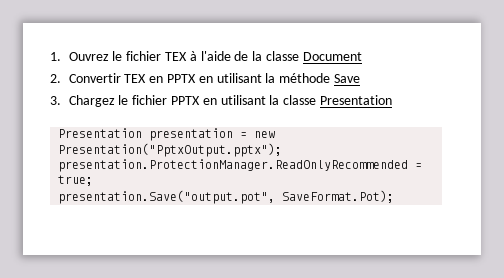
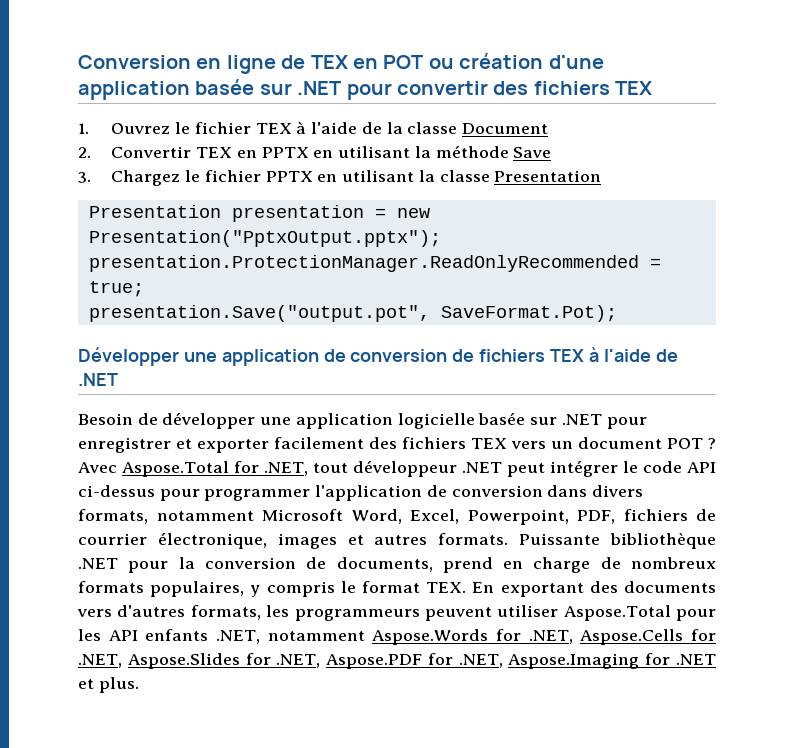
+ Conversion en ligne de TEX en POT ou création d'une application basée sur .NET pour convertir des fichiers TEX
+ Développer une application de conversion de fichiers TEX à l'aide de .NET
+ Besoin de développer une application logicielle basée sur .NET pour enregistrer et exporter facilement des fichiers TEX vers un document POT ? Avec Aspose.Total for .NET, tout développeur .NET peut intégrer le code API ci-dessus pour programmer l'application de conversion dans divers formats, notamment Microsoft Word, Excel, Powerpoint, PDF, fichiers de courrier électronique, images et autres formats. Puissante bibliothèque .NET pour la conversion de documents, prend en charge de nombreux formats populaires, y compris le format TEX. En exportant des documents vers d'autres formats, les programmeurs peuvent utiliser Aspose.Total pour les API enfants .NET, notamment Aspose.Words for .NET, Aspose.Cells for .NET, Aspose.Slides for .NET, Aspose.PDF for .NET, Aspose.Imaging for .NET et plus.

